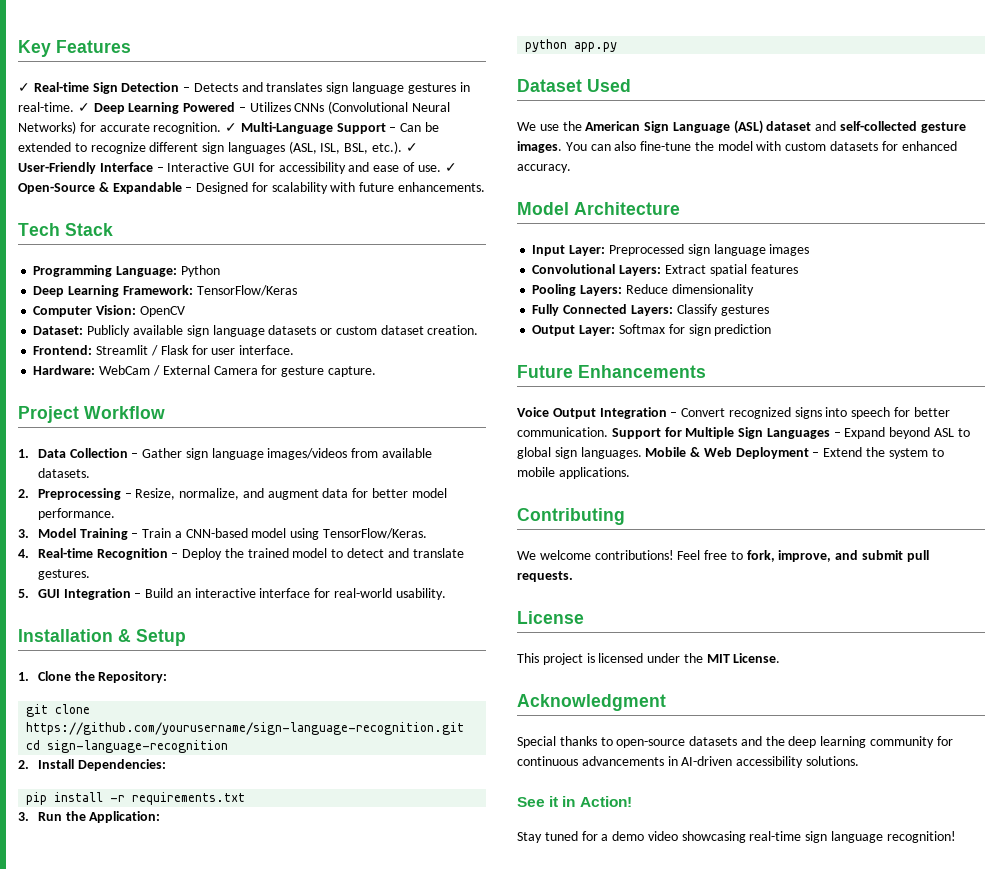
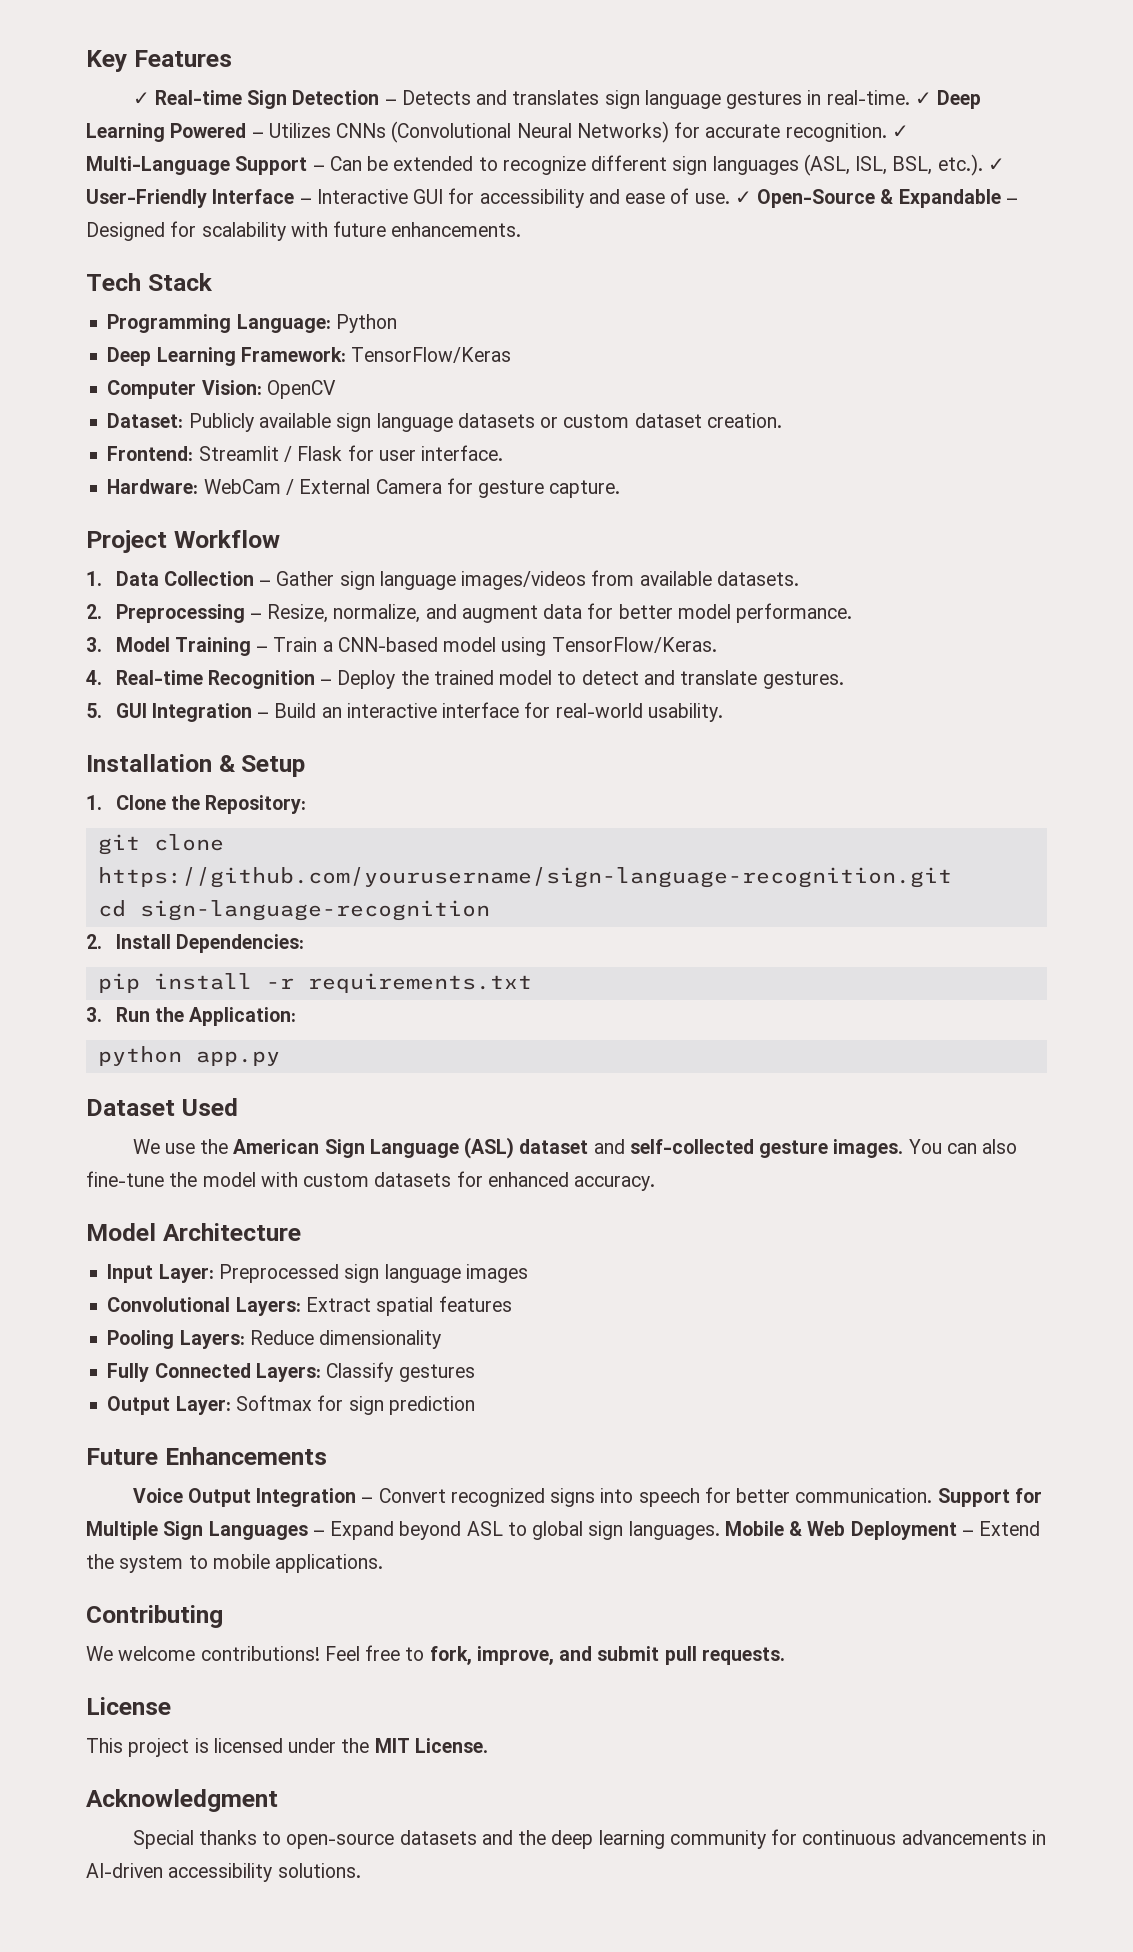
- See it in Action!
- Stay tuned for a demo video showcasing real-time sign language recognition!

